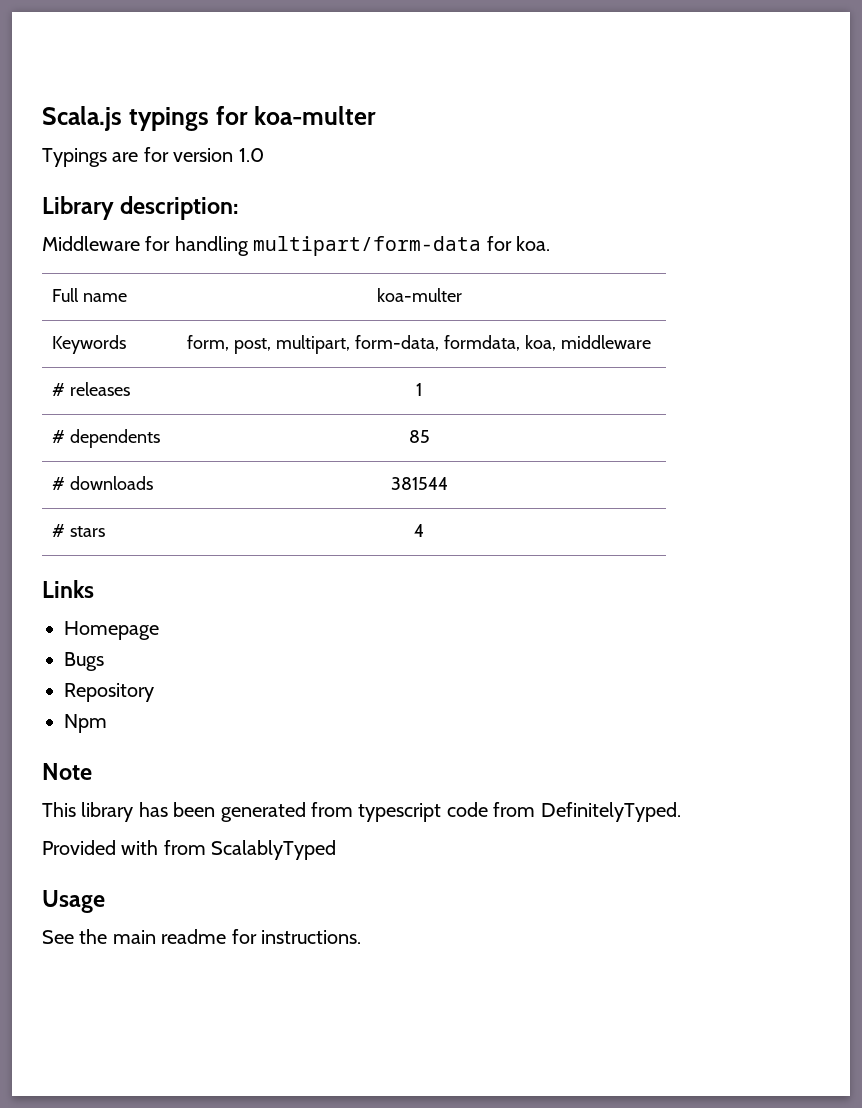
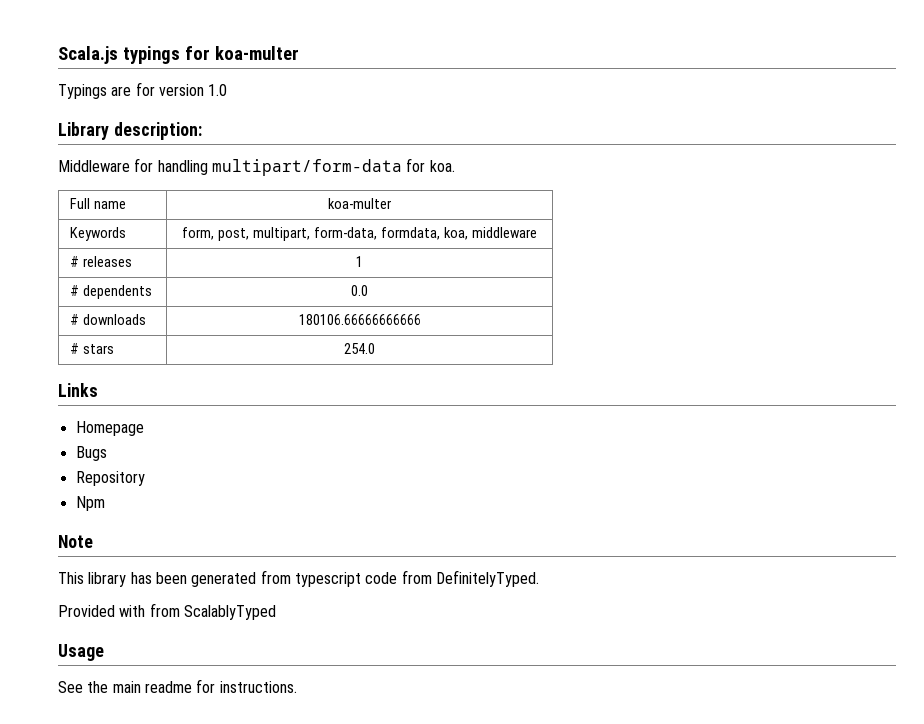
- # dependents | 85
+ # dependents | 0.0
- # downloads | 381544
+ # downloads | 180106.66666666666
- # stars | 4
+ # stars | 254.0

